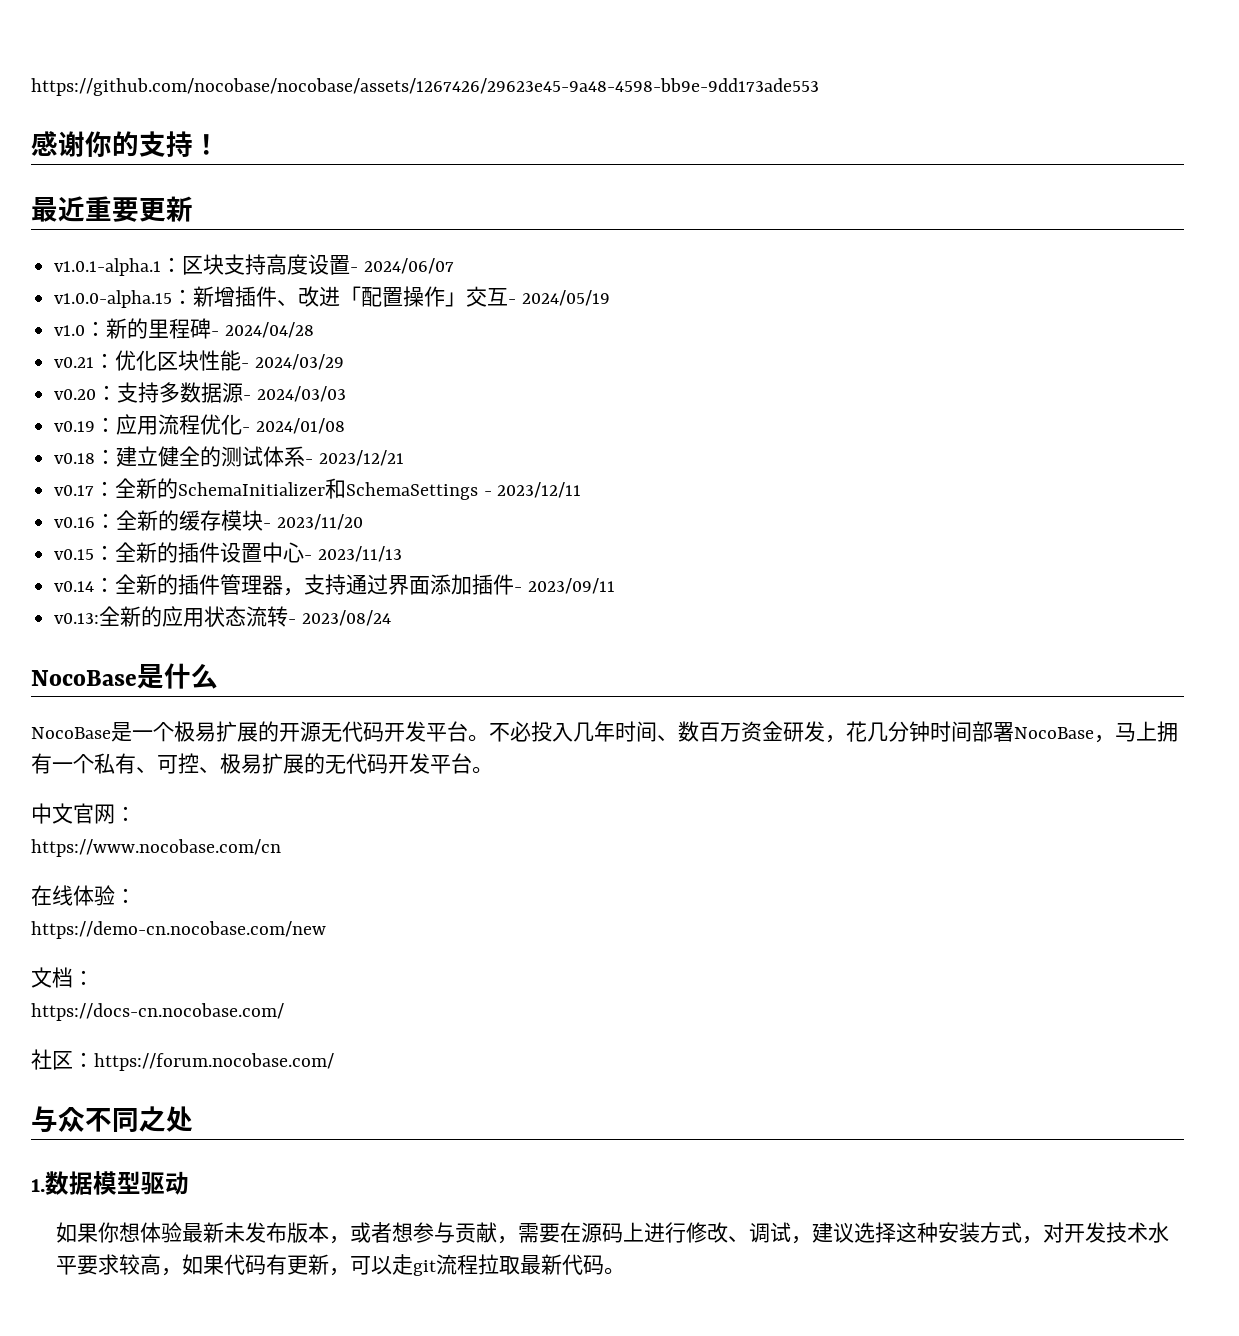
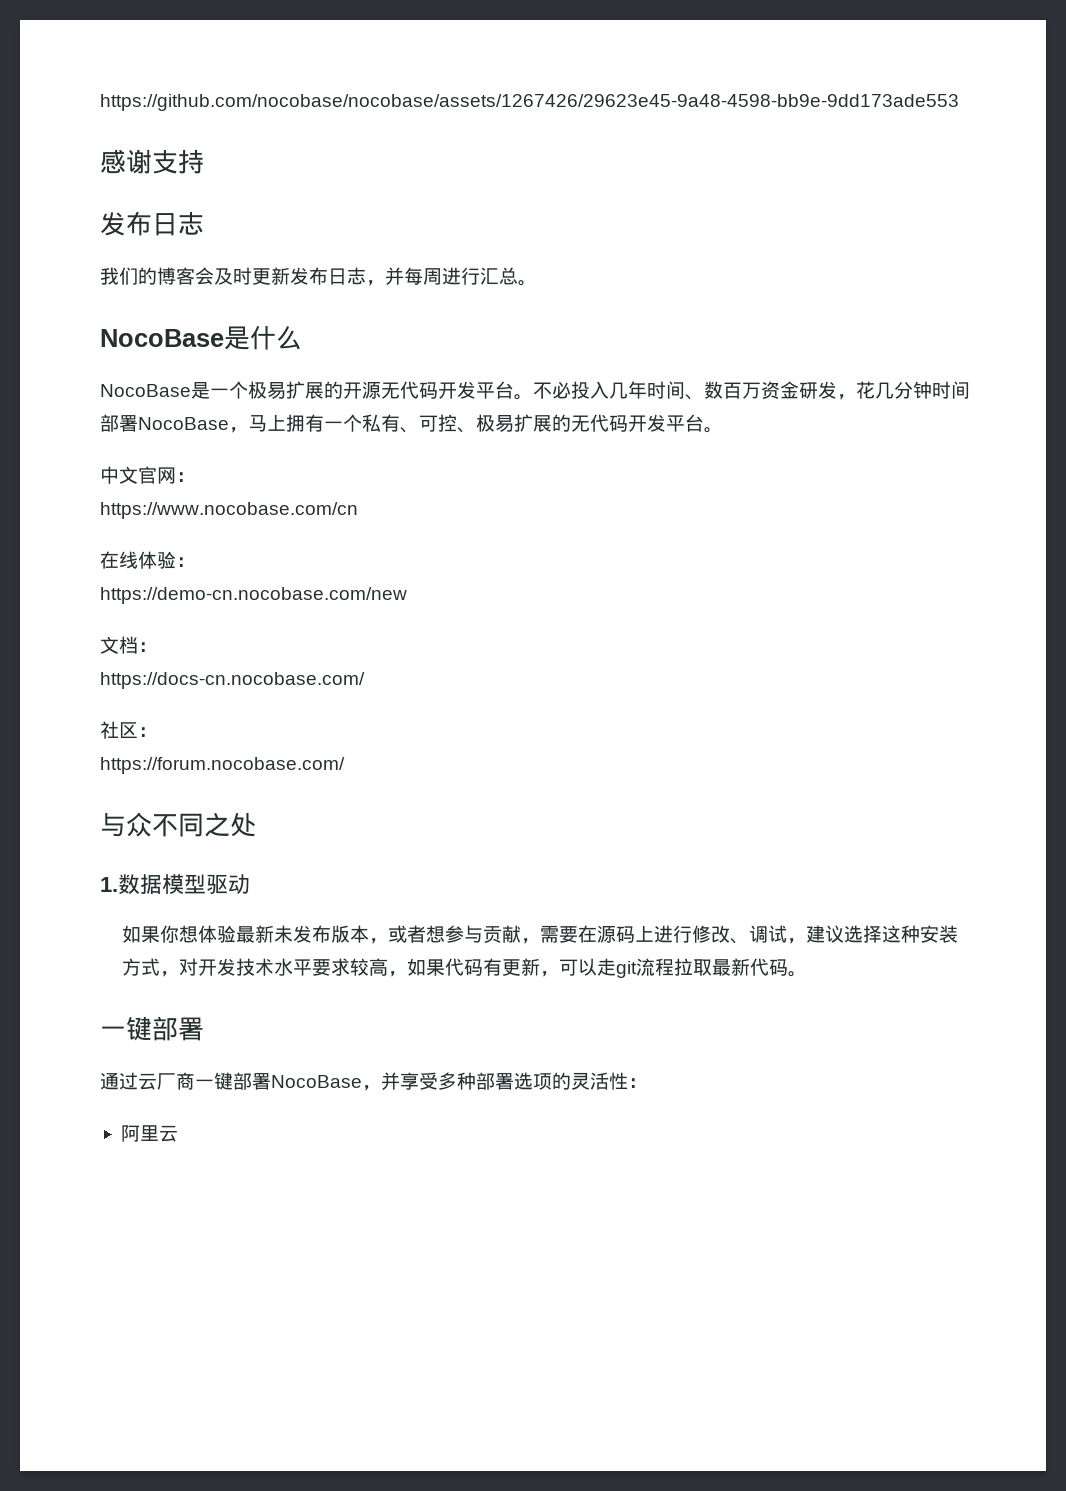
- 感谢你的支持！
- 最近重要更新
- v1.0.1-alpha.1：区块支持高度设置- 2024/06/07
- v1.0.0-alpha.15：新增插件、改进「配置操作」交互- 2024/05/19
- v1.0：新的里程碑- 2024/04/28
- v0.21：优化区块性能- 2024/03/29
- v0.20：支持多数据源- 2024/03/03
- v0.19：应用流程优化- 2024/01/08
- v0.18：建立健全的测试体系- 2023/12/21
- v0.17：全新的SchemaInitializer和SchemaSettings - 2023/12/11
- v0.16：全新的缓存模块- 2023/11/20
- v0.15：全新的插件设置中心- 2023/11/13
- v0.14：全新的插件管理器，支持通过界面添加插件- 2023/09/11
- v0.13:全新的应用状态流转- 2023/08/24
+ 感谢支持
+ 发布日志
+ 我们的博客会及时更新发布日志，并每周进行汇总。
- 社区：https://forum.nocobase.com/
+ 社区：
+ https://forum.nocobase.com/
  如果你想体验最新未发布版本，或者想参与贡献，需要在源码上进行修改、调试，建议选择这种安装方式，对开发技术水平要求较高，如果代码有更新，可以走git流程拉取最新代码。
+ 一键部署
+ 通过云厂商一键部署NocoBase，并享受多种部署选项的灵活性：
+ 阿里云

